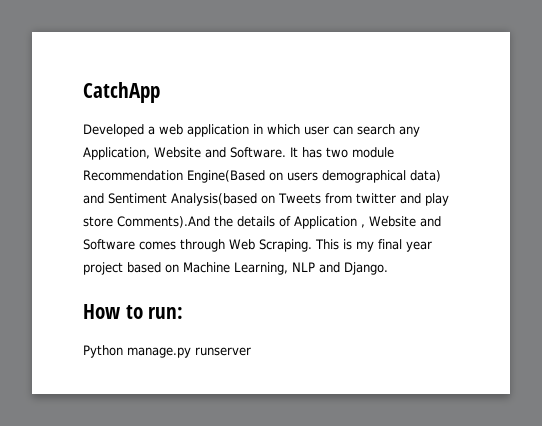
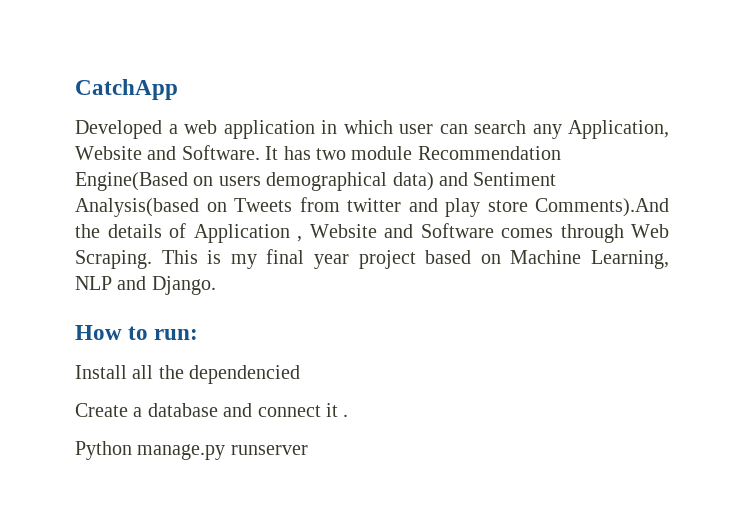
+ Install all the dependencied
+ Create a database and connect it .

